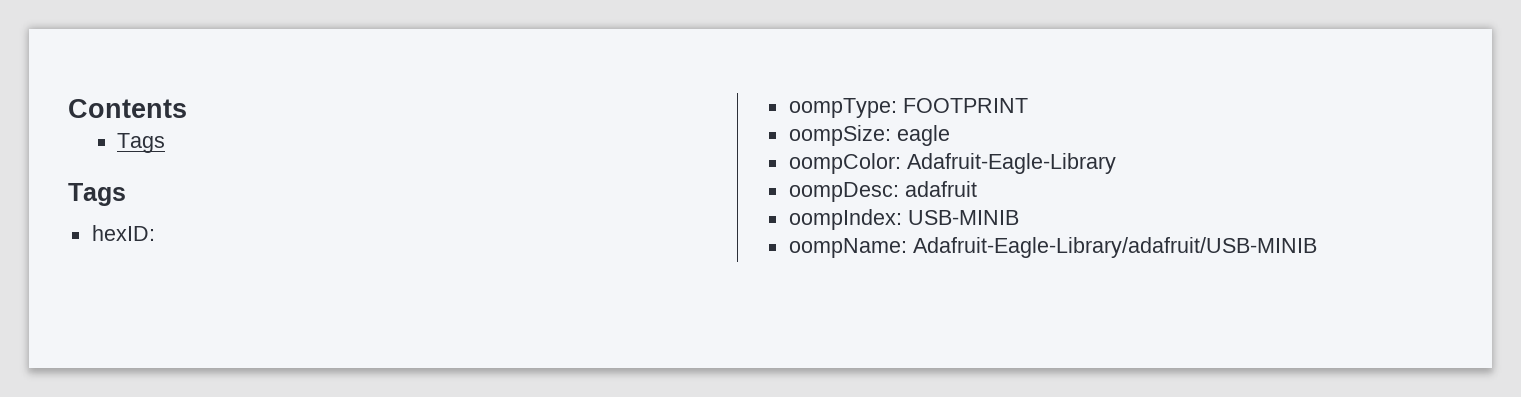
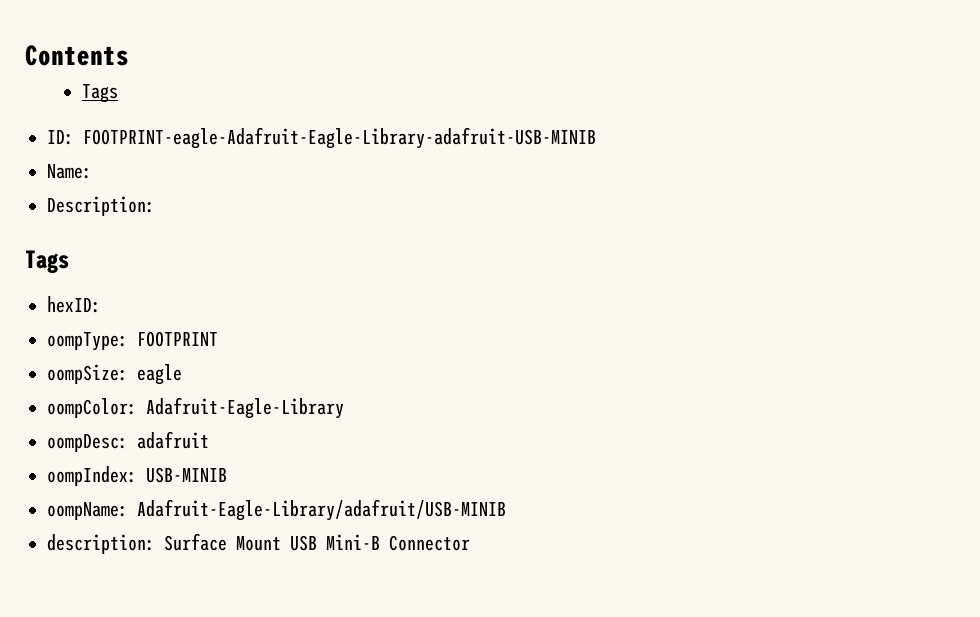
+ ID: FOOTPRINT-eagle-Adafruit-Eagle-Library-adafruit-USB-MINIB
+ Name:
+ Description:
+ description: Surface Mount USB Mini-B Connector

